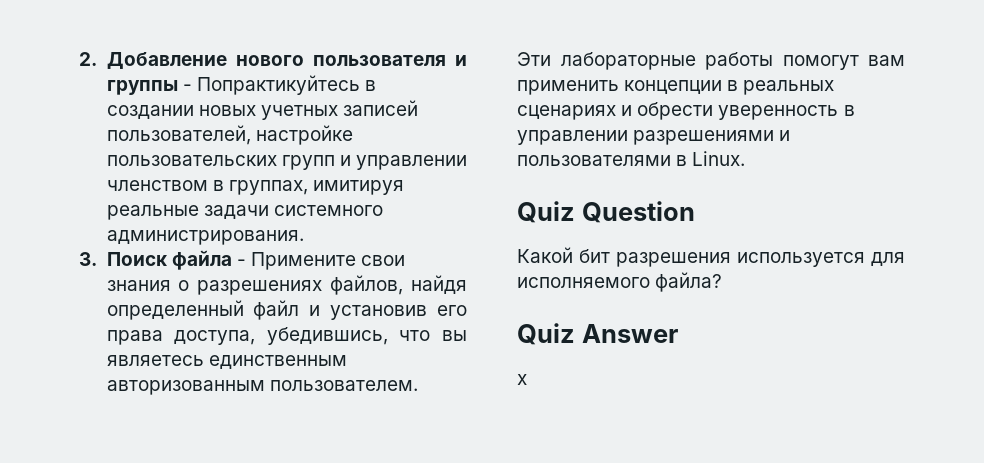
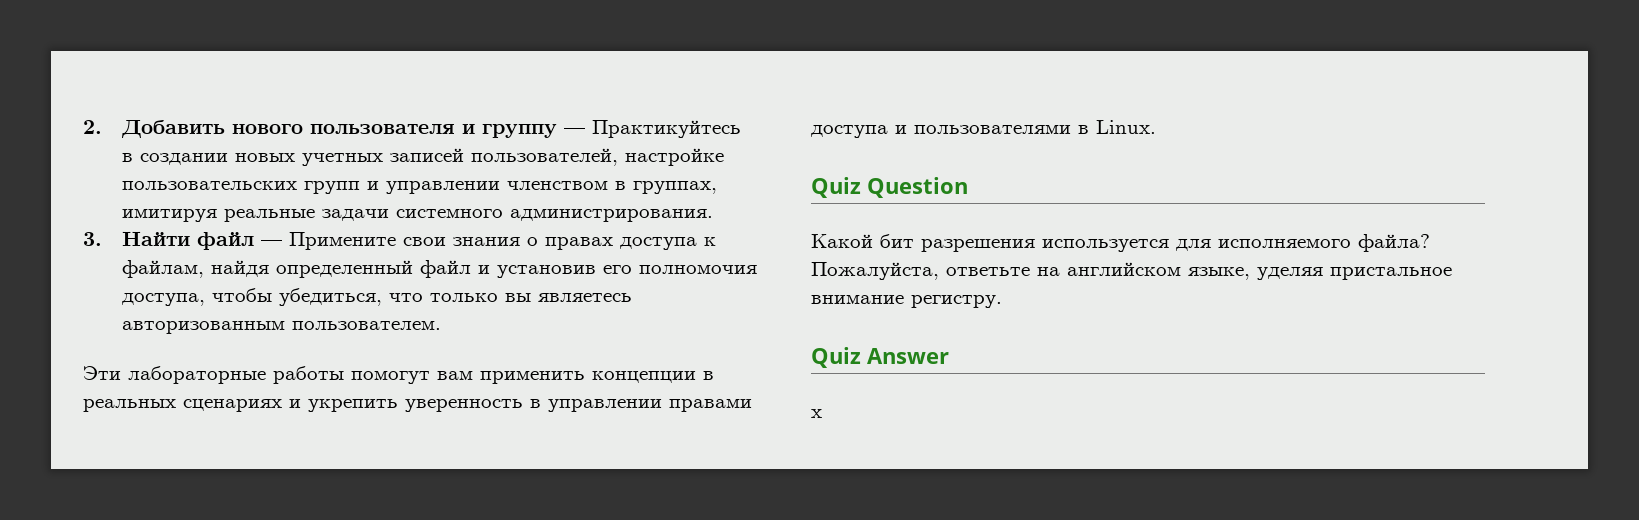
- 2. Добавление нового пользователя и группы - Попрактикуйтесь в создании новых учетных записей пользователей, настройке пользовательских групп и управлении членством в группах, имитируя реальные задачи системного администрирования.
+ 2. Добавить нового пользователя и группу — Практикуйтесь в создании новых учетных записей пользователей, настройке пользовательских групп и управлении членством в группах, имитируя реальные задачи системного администрирования.
- 3. Поиск файла - Примените свои знания о разрешениях файлов, найдя определенный файл и установив его права доступа, убедившись, что вы являетесь единственным авторизованным пользователем.
+ 3. Найти файл — Примените свои знания о правах доступа к файлам, найдя определенный файл и установив его полномочия доступа, чтобы убедиться, что только вы являетесь авторизованным пользователем.
- Эти лабораторные работы помогут вам применить концепции в реальных сценариях и обрести уверенность в управлении разрешениями и пользователями в Linux.
+ Эти лабораторные работы помогут вам применить концепции в реальных сценариях и укрепить уверенность в управлении правами доступа и пользователями в Linux.
+ Пожалуйста, ответьте на английском языке, уделяя пристальное внимание регистру.

